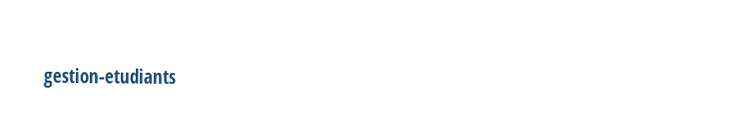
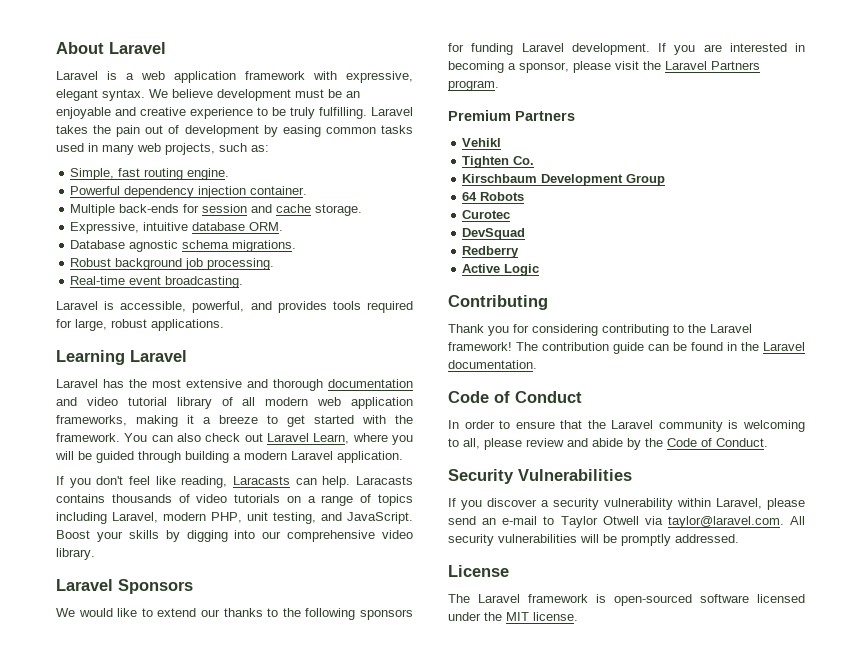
- gestion-etudiants
+ About Laravel
+ Laravel is a web application framework with expressive, elegant syntax. We believe development must be an enjoyable and creative experience to be truly fulfilling. Laravel takes the pain out of development by easing common tasks used in many web projects, such as:
+ Simple, fast routing engine.
+ Powerful dependency injection container.
+ Multiple back-ends for session and cache storage.
+ Expressive, intuitive database ORM.
+ Database agnostic schema migrations.
+ Robust background job processing.
+ Real-time event broadcasting.
+ Laravel is accessible, powerful, and provides tools required for large, robust applications.
+ Learning Laravel
+ Laravel has the most extensive and thorough documentation and video tutorial library of all modern web application frameworks, making it a breeze to get started with the framework. You can also check out Laravel Learn, where you will be guided through building a modern Laravel application.
+ If you don't feel like reading, Laracasts can help. Laracasts contains thousands of video tutorials on a range of topics including Laravel, modern PHP, unit testing, and JavaScript. Boost your skills by digging into our comprehensive video library.
+ Laravel Sponsors
+ We would like to extend our thanks to the following sponsors for funding Laravel development. If you are interested in becoming a sponsor, please visit the Laravel Partners program.
+ Premium Partners
+ Vehikl
+ Tighten Co.
+ Kirschbaum Development Group
+ 64 Robots
+ Curotec
+ DevSquad
+ Redberry
+ Active Logic
+ Contributing
+ Thank you for considering contributing to the Laravel framework! The contribution guide can be found in the Laravel documentation.
+ Code of Conduct
+ In order to ensure that the Laravel community is welcoming to all, please review and abide by the Code of Conduct.
+ Security Vulnerabilities
+ If you discover a security vulnerability within Laravel, please send an e-mail to Taylor Otwell via taylor@laravel.com. All security vulnerabilities will be promptly addressed.
+ License
+ The Laravel framework is open-sourced software licensed under the MIT license.

